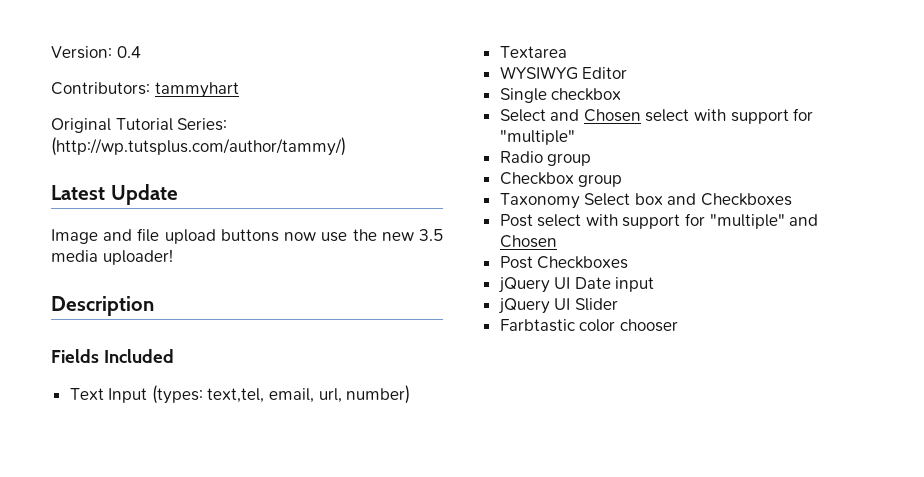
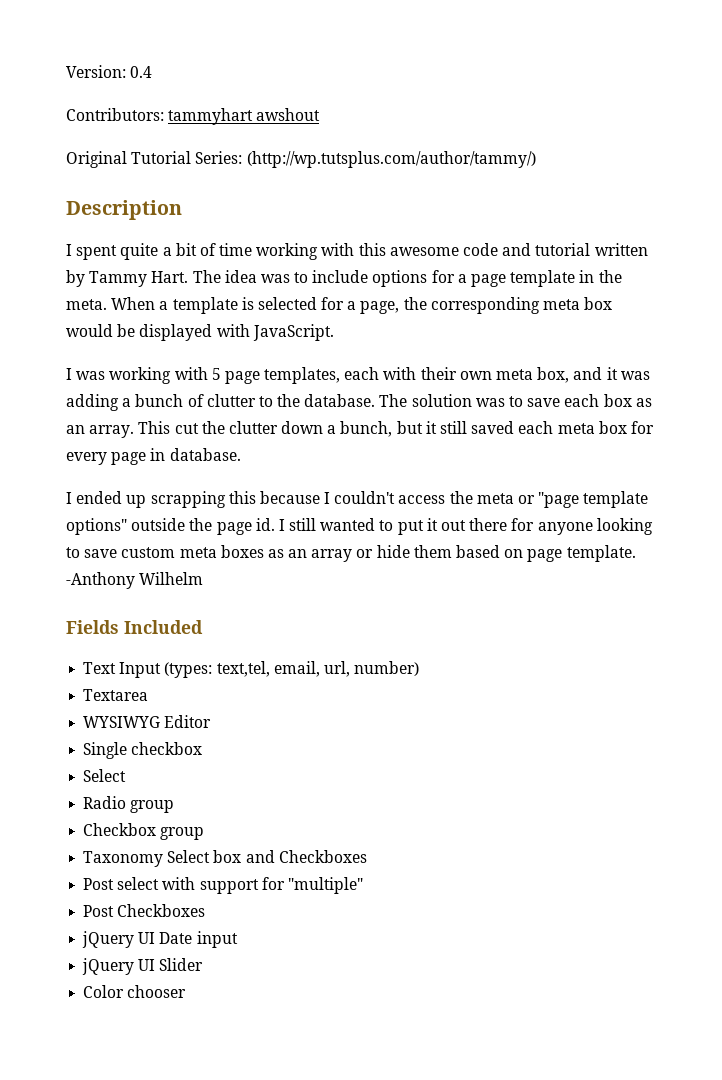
- Contributors: tammyhart
+ Contributors: tammyhart awshout
- Latest Update
- Image and file upload buttons now use the new 3.5 media uploader!
  Description
+ I spent quite a bit of time working with this awesome code and tutorial written by Tammy Hart. The idea was to include options for a page template in the meta. When a template is selected for a page, the corresponding meta box would be displayed with JavaScript.
+ I was working with 5 page templates, each with their own meta box, and it was adding a bunch of clutter to the database. The solution was to save each box as an array. This cut the clutter down a bunch, but it still saved each meta box for every page in database.
+ I ended up scrapping this because I couldn't access the meta or "page template options" outside the page id. I still wanted to put it out there for anyone looking to save custom meta boxes as an array or hide them based on page template. -Anthony Wilhelm
  Single checkbox
- Select and Chosen select with support for "multiple"
+ Select
- Post select with support for "multiple" and Chosen
+ Post select with support for "multiple"
- Farbtastic color chooser
+ Color chooser

